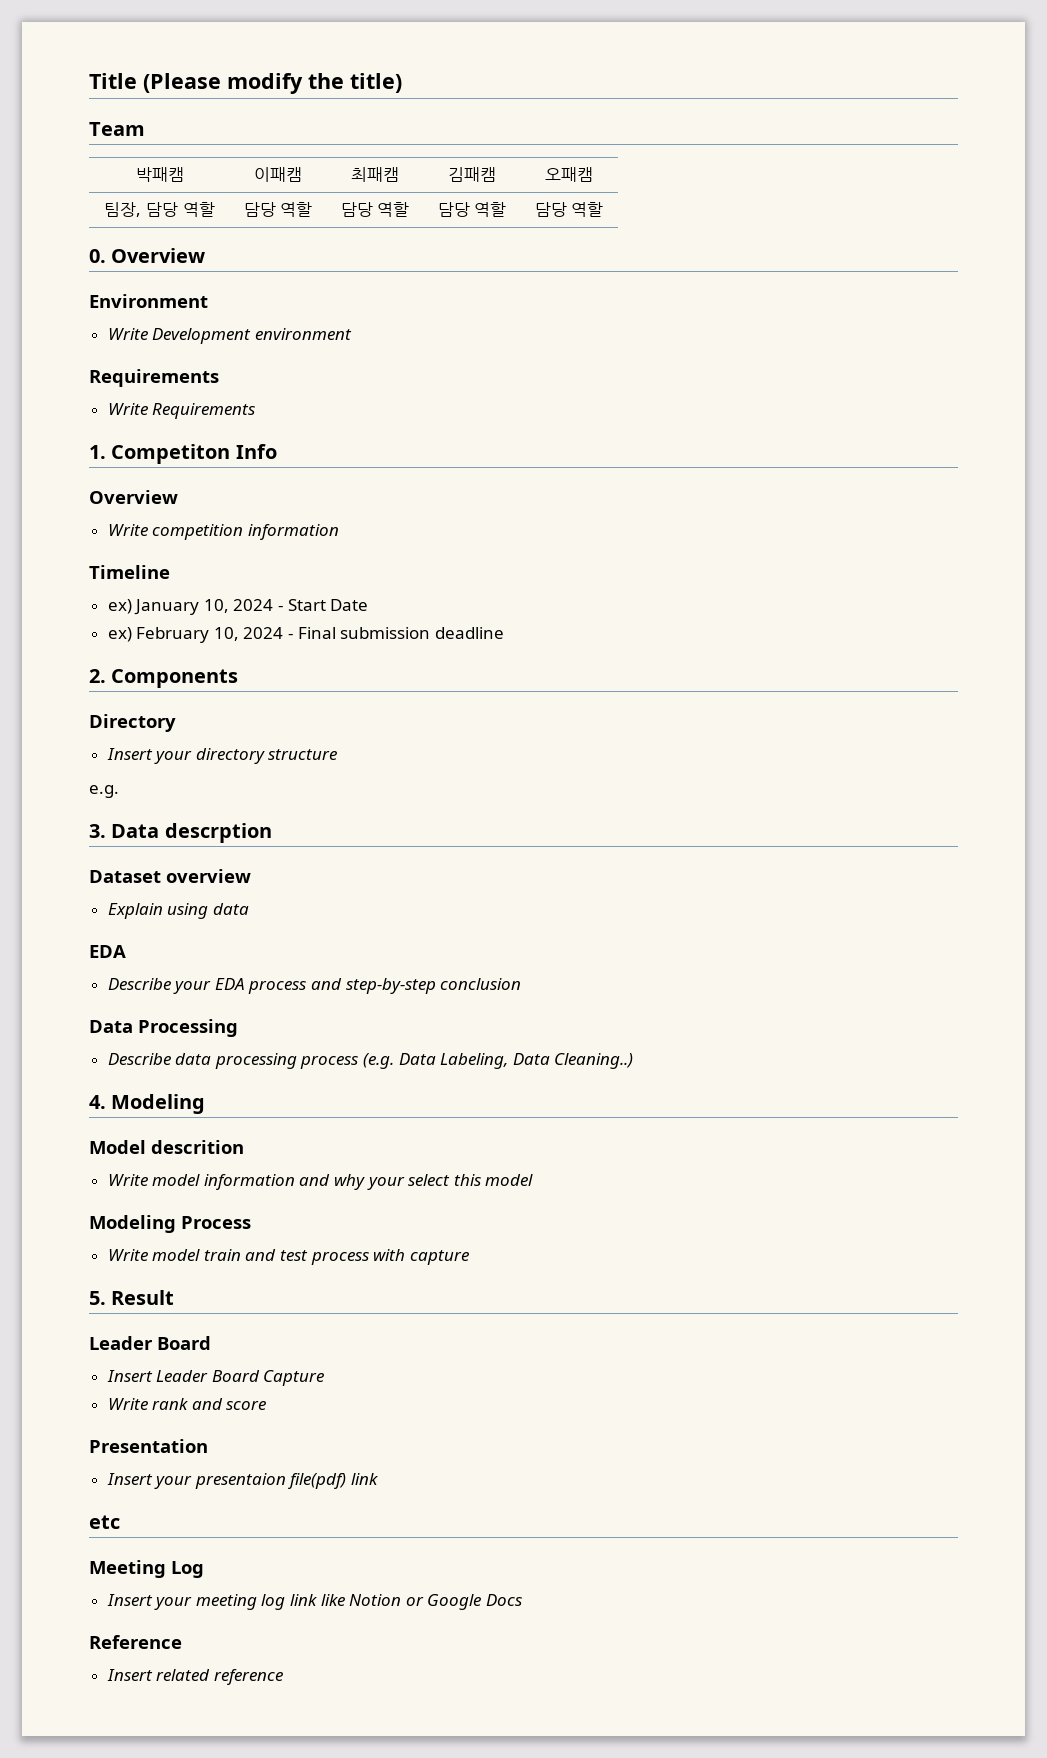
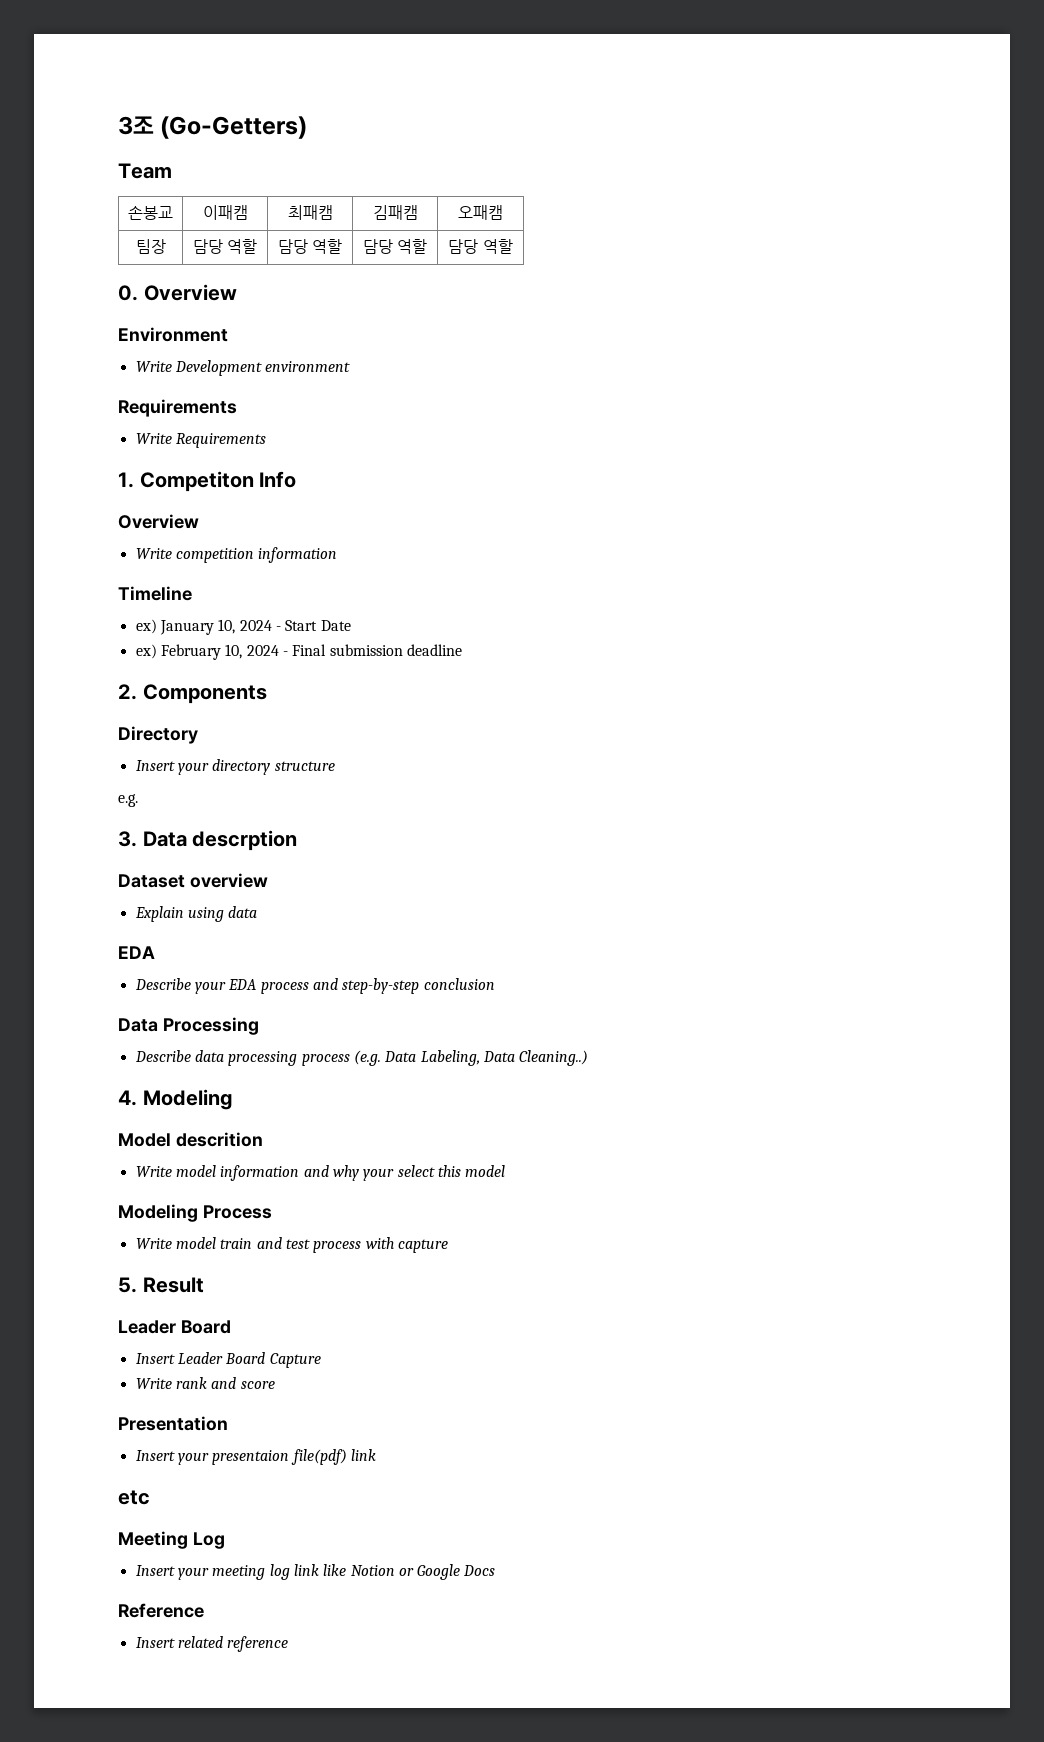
- Title (Please modify the title)
+ 3조 (Go-Getters)
- 박패캠 | 이패캠 | 최패캠 | 김패캠 | 오패캠
+ 손봉교 | 이패캠 | 최패캠 | 김패캠 | 오패캠
- 팀장, 담당 역할 | 담당 역할 | 담당 역할 | 담당 역할 | 담당 역할
+ 팀장 | 담당 역할 | 담당 역할 | 담당 역할 | 담당 역할

